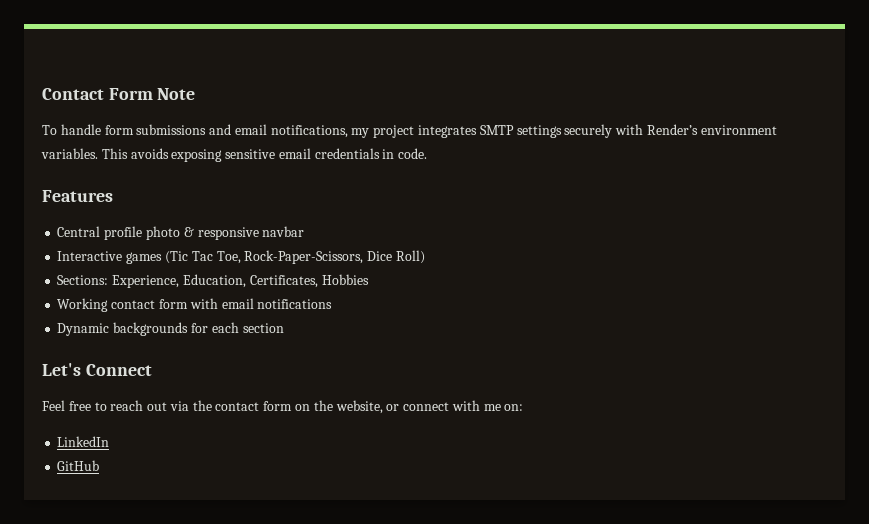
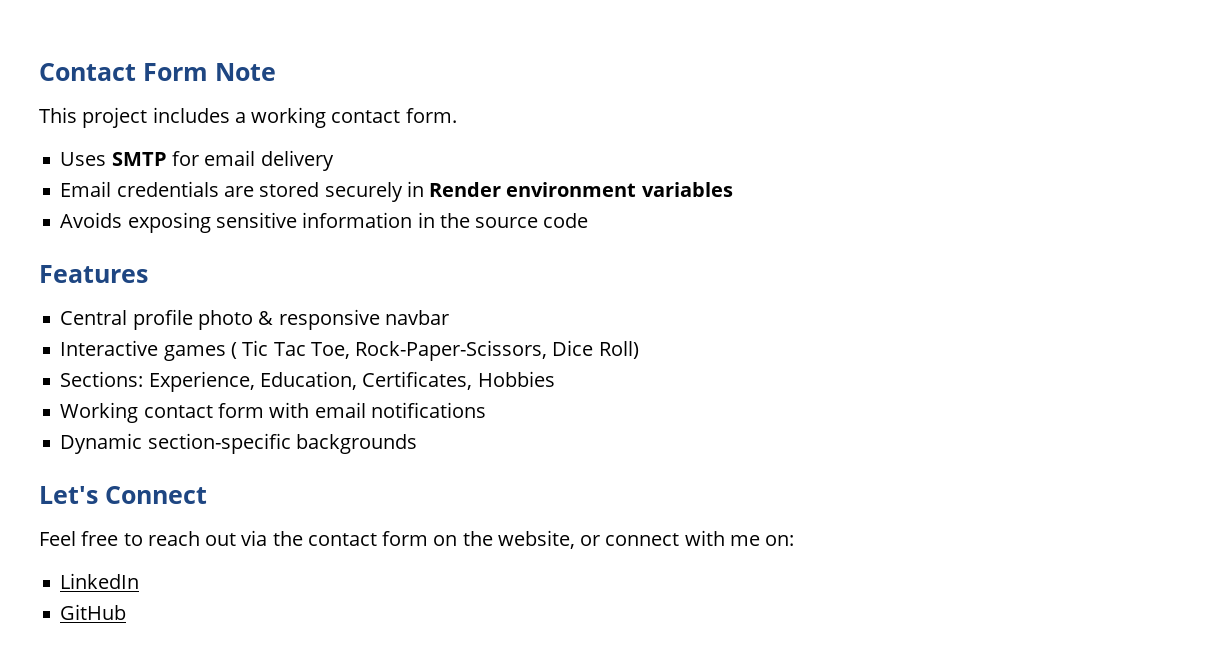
- To handle form submissions and email notifications, my project integrates SMTP settings securely with Render’s environment variables. This avoids exposing sensitive email credentials in code.
+ This project includes a working contact form.
+ Uses SMTP for email delivery
+ Email credentials are stored securely in Render environment variables
+ Avoids exposing sensitive information in the source code
- Interactive games (Tic Tac Toe, Rock-Paper-Scissors, Dice Roll)
+ Interactive games ( Tic Tac Toe, Rock-Paper-Scissors, Dice Roll)
- Dynamic backgrounds for each section
+ Dynamic section-specific backgrounds

